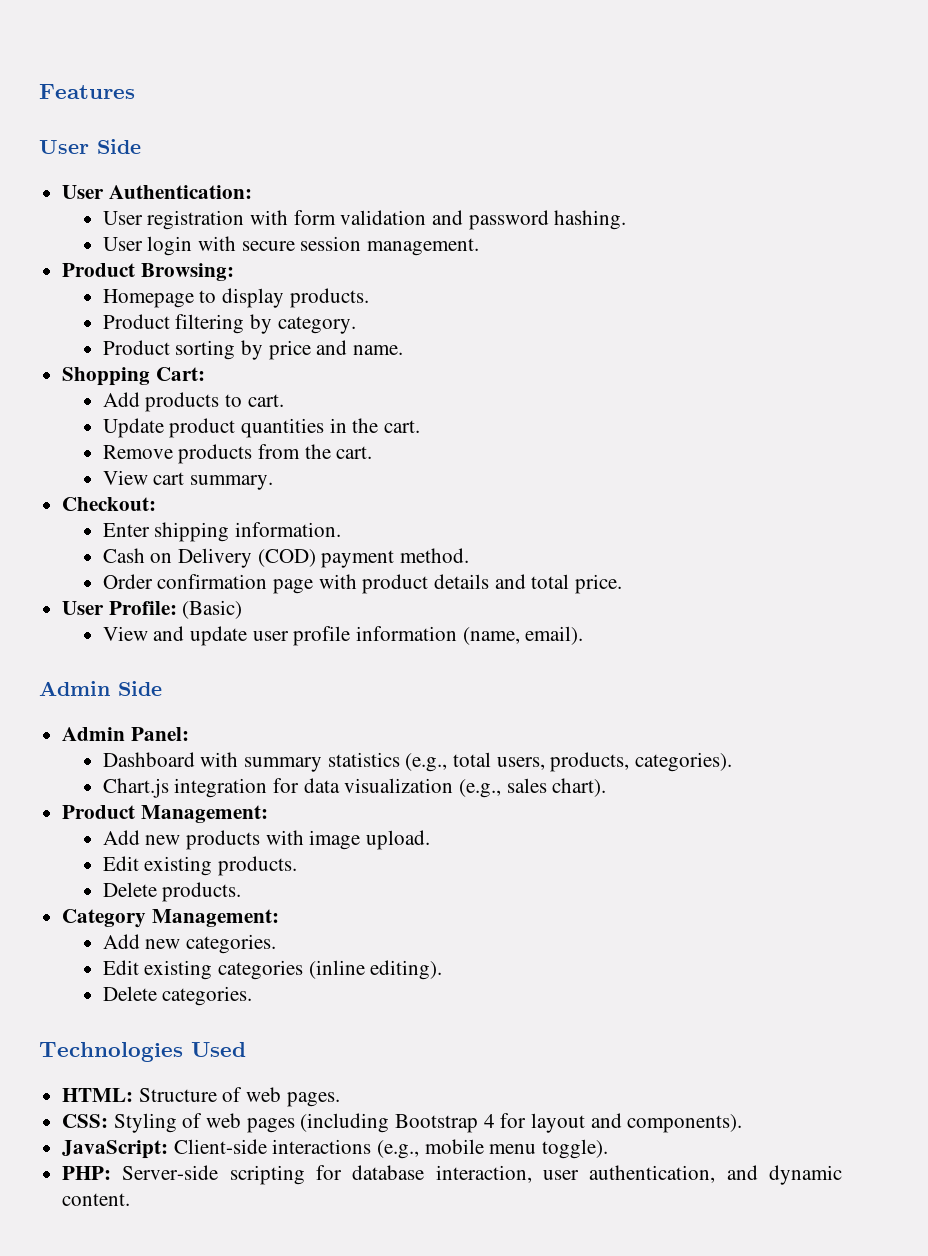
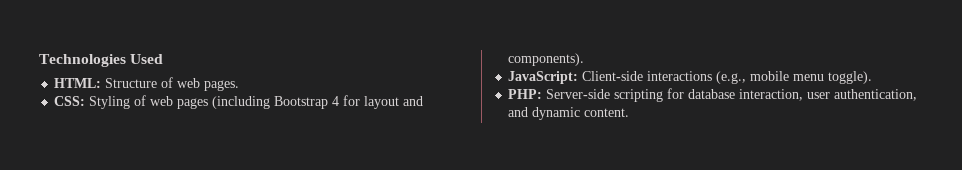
- Features
- User Side
- User Authentication:
- User registration with form validation and password hashing.
- User login with secure session management.
- Product Browsing:
- Homepage to display products.
- Product filtering by category.
- Product sorting by price and name.
- Shopping Cart:
- Add products to cart.
- Update product quantities in the cart.
- Remove products from the cart.
- View cart summary.
- Checkout:
- Enter shipping information.
- Cash on Delivery (COD) payment method.
- Order confirmation page with product details and total price.
- User Profile: (Basic)
- View and update user profile information (name, email).
- Admin Side
- Admin Panel:
- Dashboard with summary statistics (e.g., total users, products, categories).
- Chart.js integration for data visualization (e.g., sales chart).
- Product Management:
- Add new products with image upload.
- Edit existing products.
- Delete products.
- Category Management:
- Add new categories.
- Edit existing categories (inline editing).
- Delete categories.

